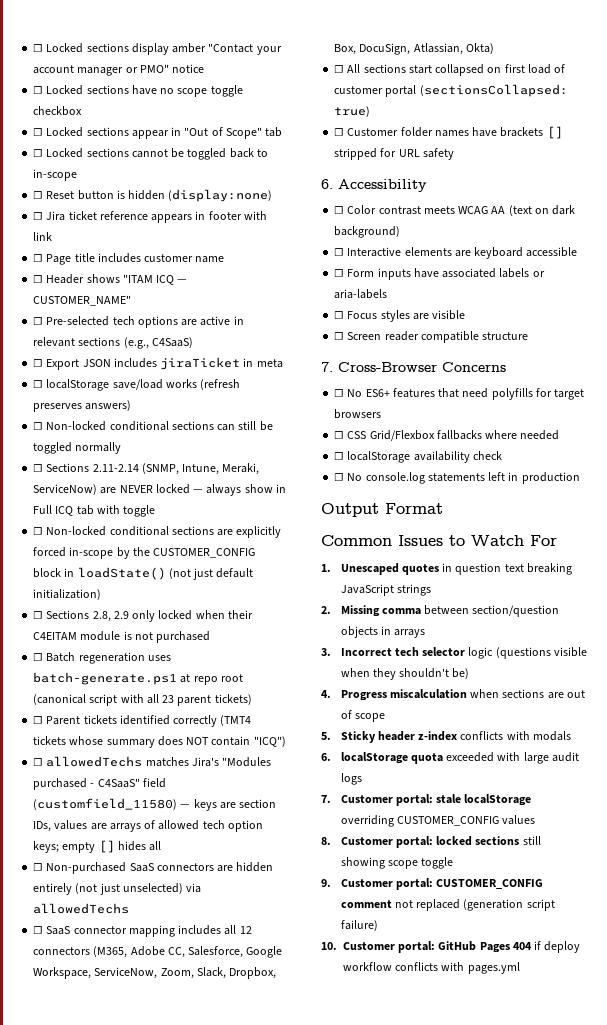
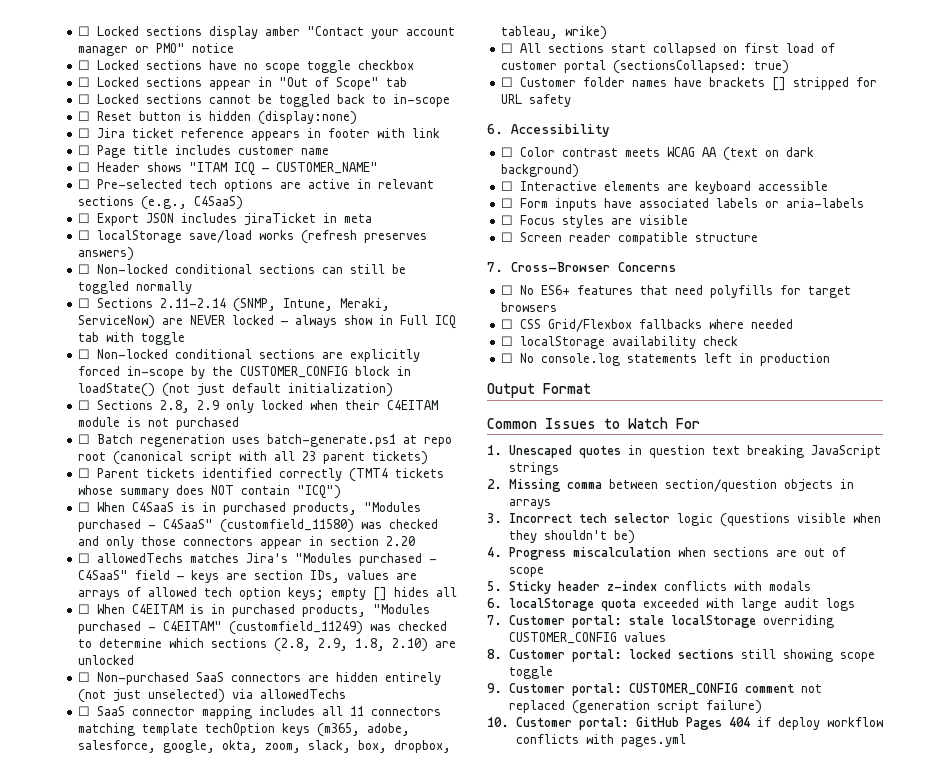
+ ☐ When C4SaaS is in purchased products, "Modules purchased - C4SaaS" (customfield_11580) was checked and only those connectors appear in section 2.20
- ☐ allowedTechs matches Jira's "Modules purchased - C4SaaS" field (customfield_11580) — keys are section IDs, values are arrays of allowed tech option keys; empty [] hides all
+ ☐ allowedTechs matches Jira's "Modules purchased - C4SaaS" field — keys are section IDs, values are arrays of allowed tech option keys; empty [] hides all
+ ☐ When C4EITAM is in purchased products, "Modules purchased - C4EITAM" (customfield_11249) was checked to determine which sections (2.8, 2.9, 1.8, 2.10) are unlocked
- ☐ SaaS connector mapping includes all 12 connectors (M365, Adobe CC, Salesforce, Google Workspace, ServiceNow, Zoom, Slack, Dropbox, Box, DocuSign, Atlassian, Okta)
+ ☐ SaaS connector mapping includes all 11 connectors matching template techOption keys (m365, adobe, salesforce, google, okta, zoom, slack, box, dropbox, tableau, wrike)

